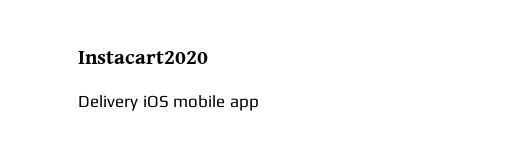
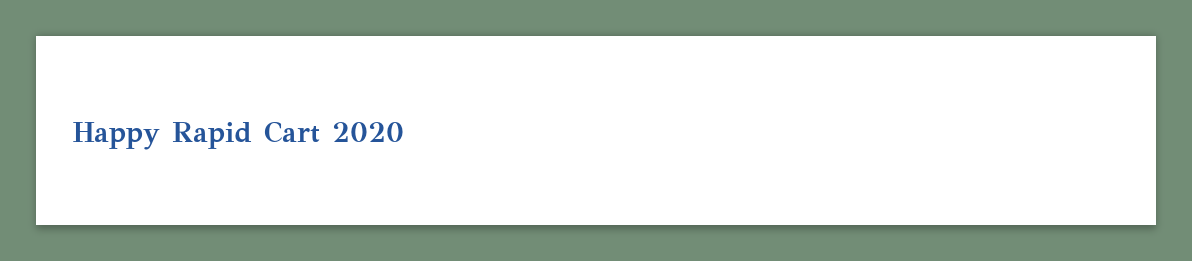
- Instacart2020
- Delivery iOS mobile app
+ Happy Rapid Cart 2020

